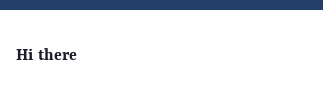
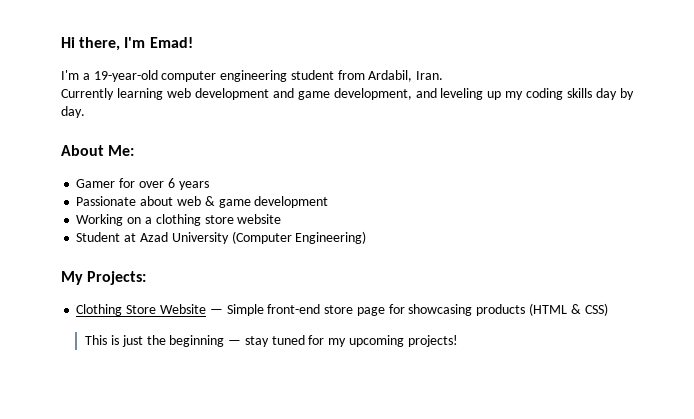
- Hi there
+ Hi there, I'm Emad!
+ I'm a 19-year-old computer engineering student from Ardabil, Iran.
+ Currently learning web development and game development, and leveling up my coding skills day by day.
+ About Me:
+ Gamer for over 6 years
+ Passionate about web & game development
+ Working on a clothing store website
+ Student at Azad University (Computer Engineering)
+ My Projects:
+ Clothing Store Website — Simple front-end store page for showcasing products (HTML & CSS)
+ This is just the beginning — stay tuned for my upcoming projects!

